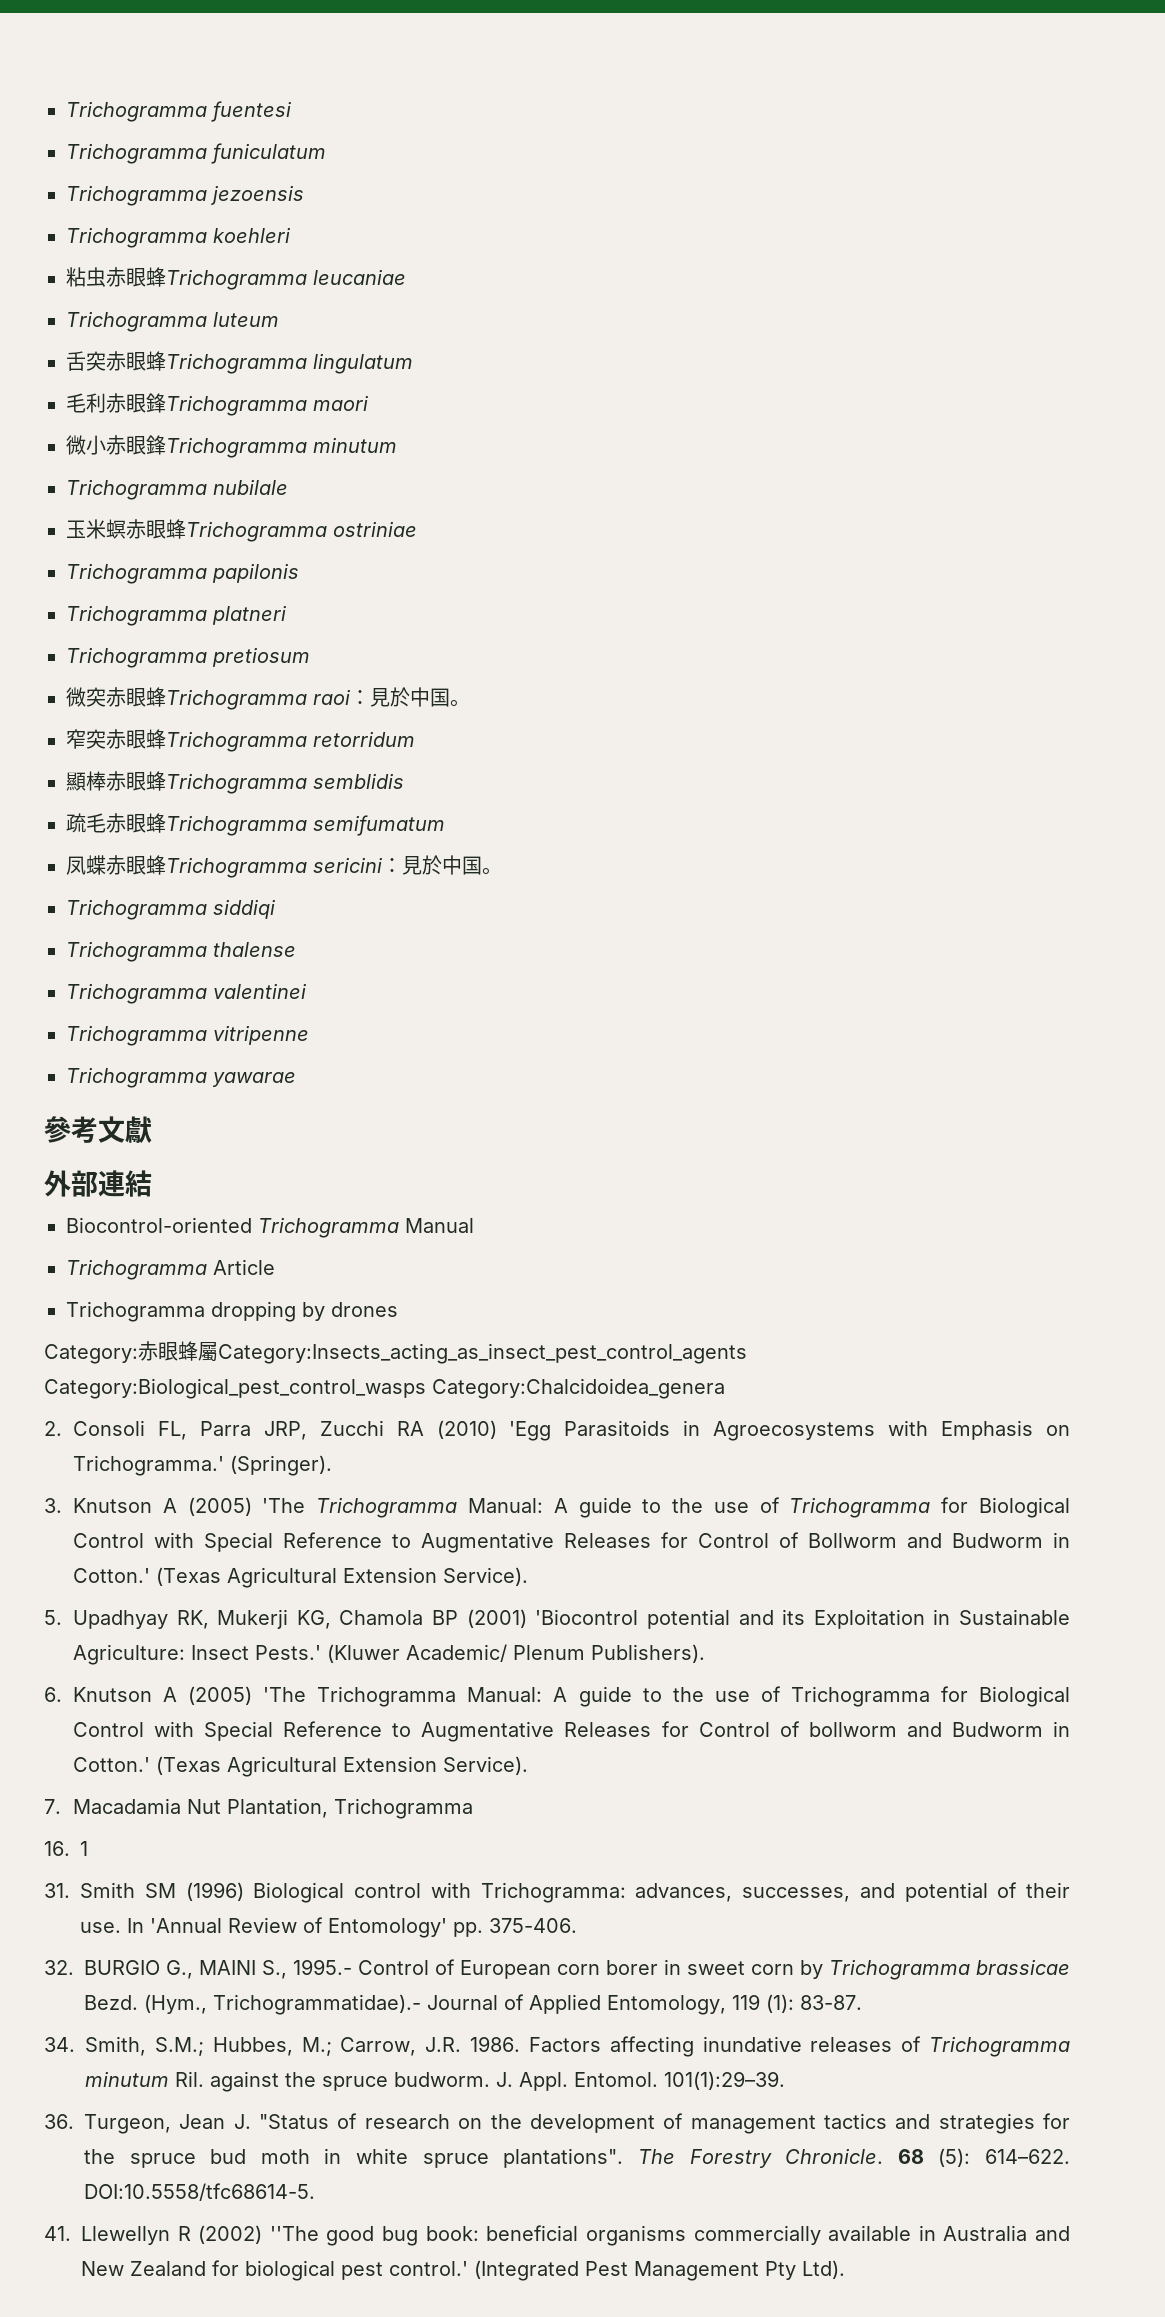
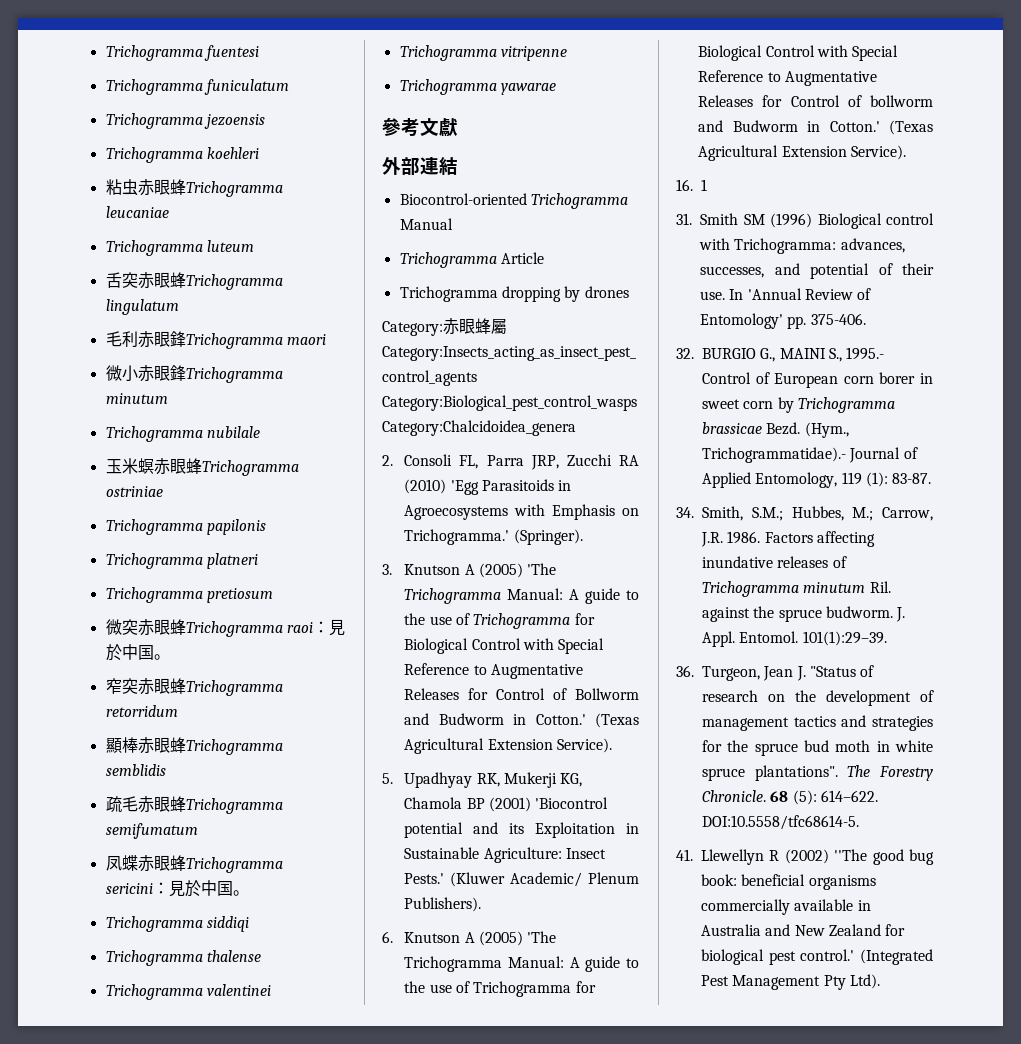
- 7. Macadamia Nut Plantation, Trichogramma

